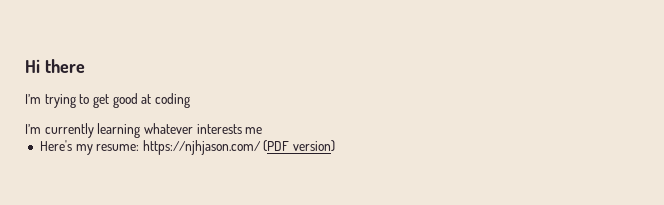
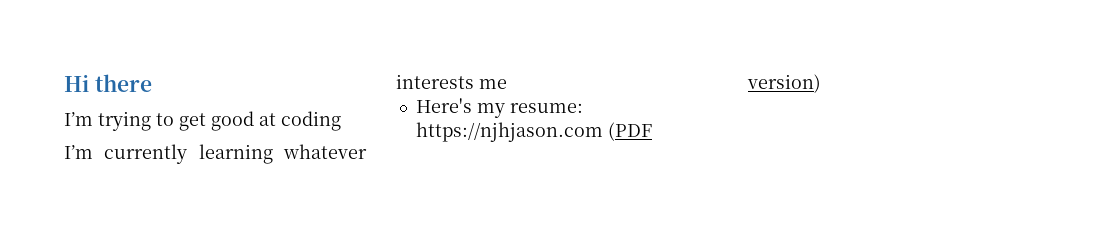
- Here's my resume: https://njhjason.com/ (PDF version)
+ Here's my resume: https://njhjason.com (PDF version)

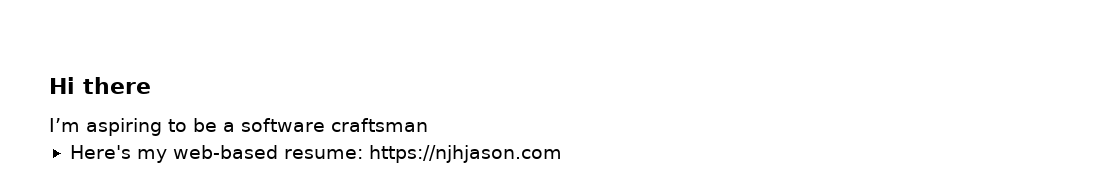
- I’m trying to get good at coding
- I’m currently learning whatever interests me
+ I’m aspiring to be a software craftsman
- Here's my resume: https://njhjason.com (PDF version)
+ Here's my web-based resume: https://njhjason.com

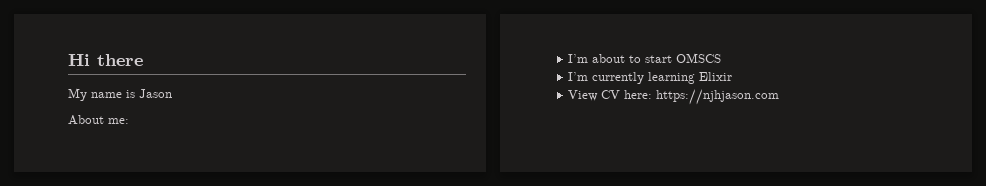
- I’m aspiring to be a software craftsman
- Here's my web-based resume: https://njhjason.com
+ My name is Jason
+ About me:
+ I’m about to start OMSCS
+ I’m currently learning Elixir
+ View CV here: https://njhjason.com

